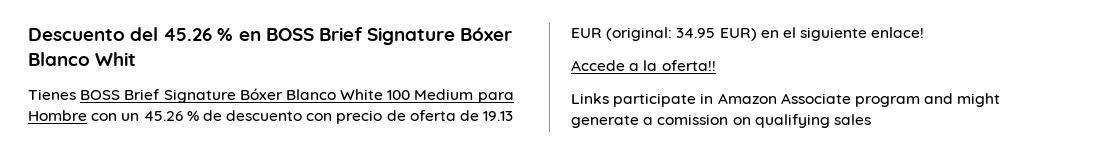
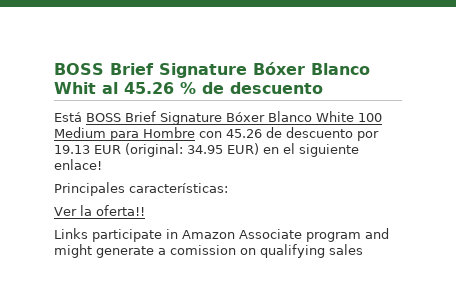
- Descuento del 45.26 % en BOSS Brief Signature Bóxer Blanco Whit
- Tienes BOSS Brief Signature Bóxer Blanco White 100 Medium para Hombre con un 45.26 % de descuento con precio de oferta de 19.13 EUR (original: 34.95 EUR) en el siguiente enlace!
+ BOSS Brief Signature Bóxer Blanco Whit al 45.26 % de descuento
+ Está BOSS Brief Signature Bóxer Blanco White 100 Medium para Hombre con 45.26 de descuento por 19.13 EUR (original: 34.95 EUR) en el siguiente enlace!
- Accede a la oferta!!
+ Principales características:
+ Ver la oferta!!

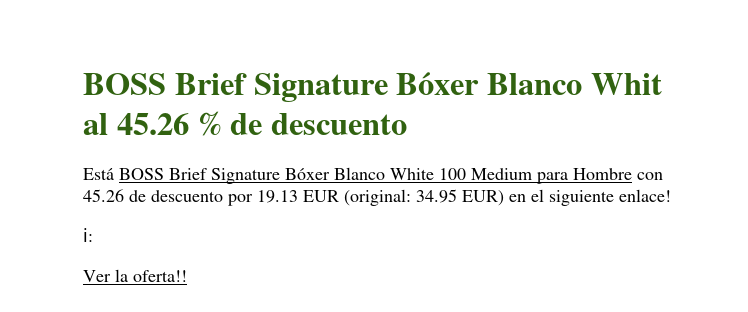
- Principales características:
+ ℹ:
- Links participate in Amazon Associate program and might generate a comission on qualifying sales

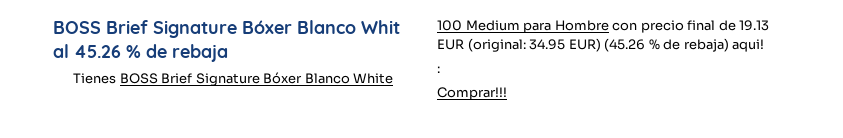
- BOSS Brief Signature Bóxer Blanco Whit al 45.26 % de descuento
- Está BOSS Brief Signature Bóxer Blanco White 100 Medium para Hombre con 45.26 de descuento por 19.13 EUR (original: 34.95 EUR) en el siguiente enlace!
- ℹ:
- Ver la oferta!!
+ BOSS Brief Signature Bóxer Blanco Whit al 45.26 % de rebaja
+ Tienes BOSS Brief Signature Bóxer Blanco White 100 Medium para Hombre con precio final de 19.13 EUR (original: 34.95 EUR) (45.26 % de rebaja) aqui!
+ :
+ Comprar!!!

